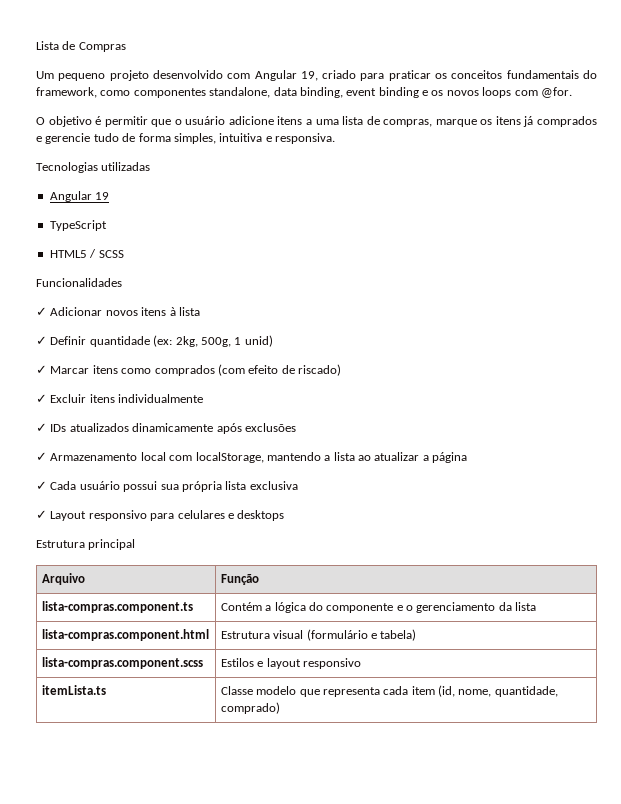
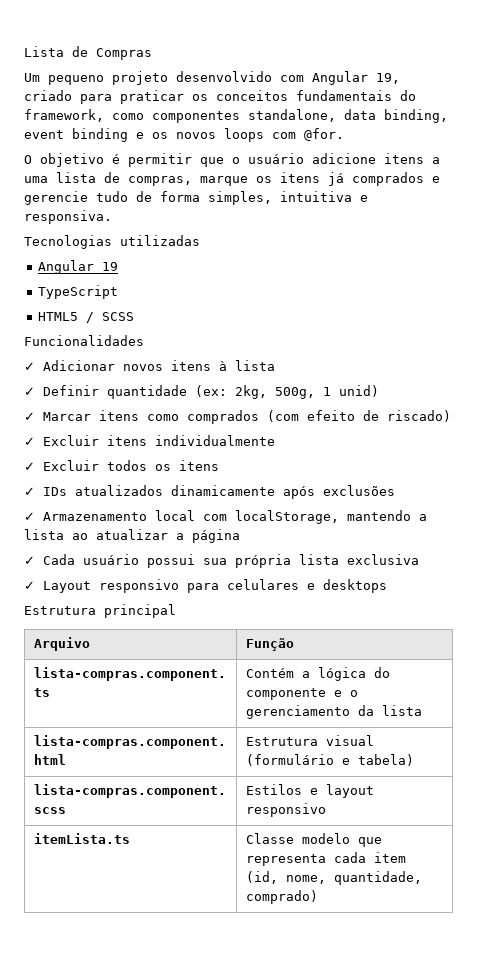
+ ✓ Excluir todos os itens

